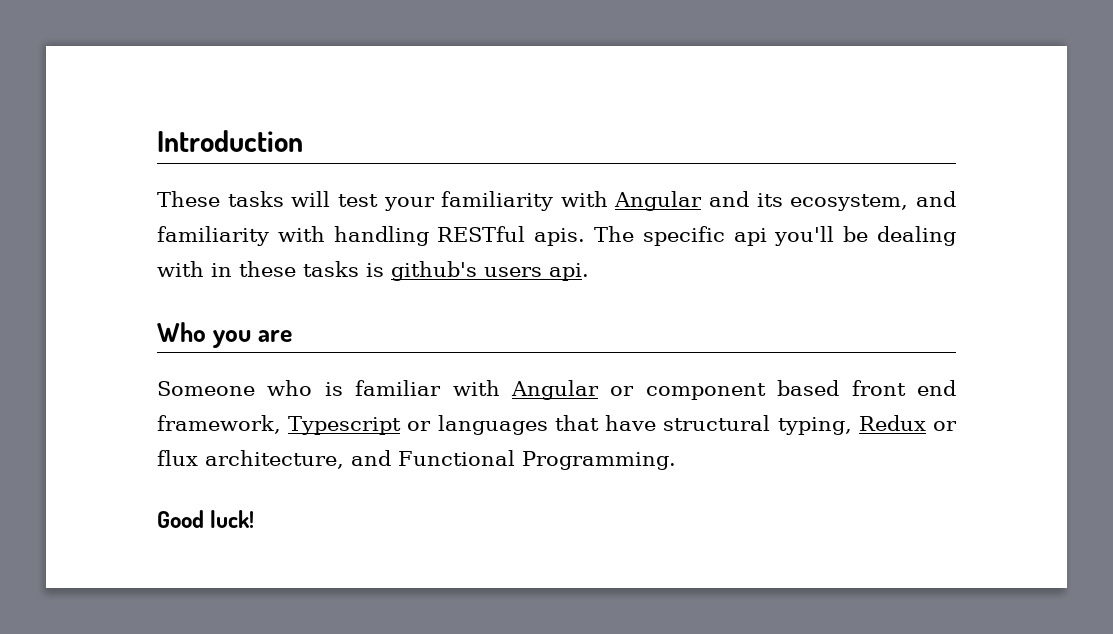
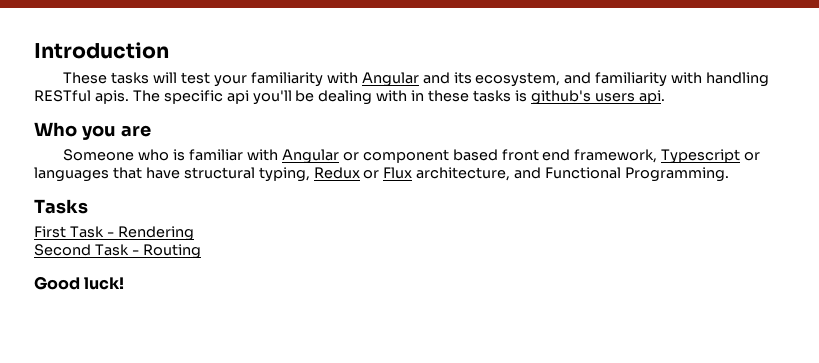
- Someone who is familiar with Angular or component based front end framework, Typescript or languages that have structural typing, Redux or flux architecture, and Functional Programming.
+ Someone who is familiar with Angular or component based front end framework, Typescript or languages that have structural typing, Redux or Flux architecture, and Functional Programming.
+ Tasks
+ First Task - Rendering
+ Second Task - Routing

